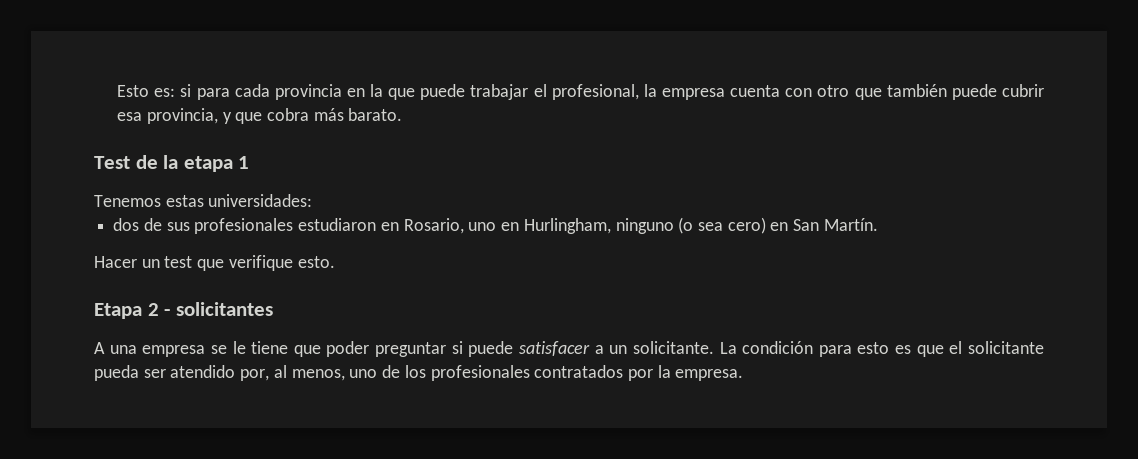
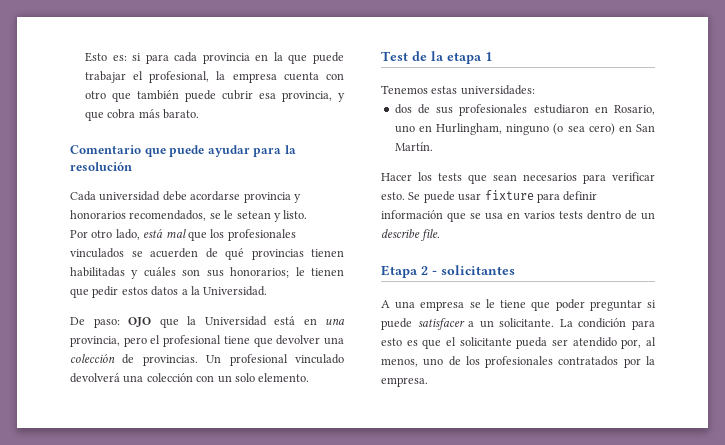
+ Comentario que puede ayudar para la resolución
+ Cada universidad debe acordarse provincia y honorarios recomendados, se le setean y listo.
+ Por otro lado, está mal que los profesionales vinculados se acuerden de qué provincias tienen habilitadas y cuáles son sus honorarios; le tienen que pedir estos datos a la Universidad.
+ De paso: OJO que la Universidad está en una provincia, pero el profesional tiene que devolver una colección de provincias. Un profesional vinculado devolverá una colección con un solo elemento.
- Hacer un test que verifique esto.
+ Hacer los tests que sean necesarios para verificar esto. Se puede usar fixture para definir información que se usa en varios tests dentro de un describe file.

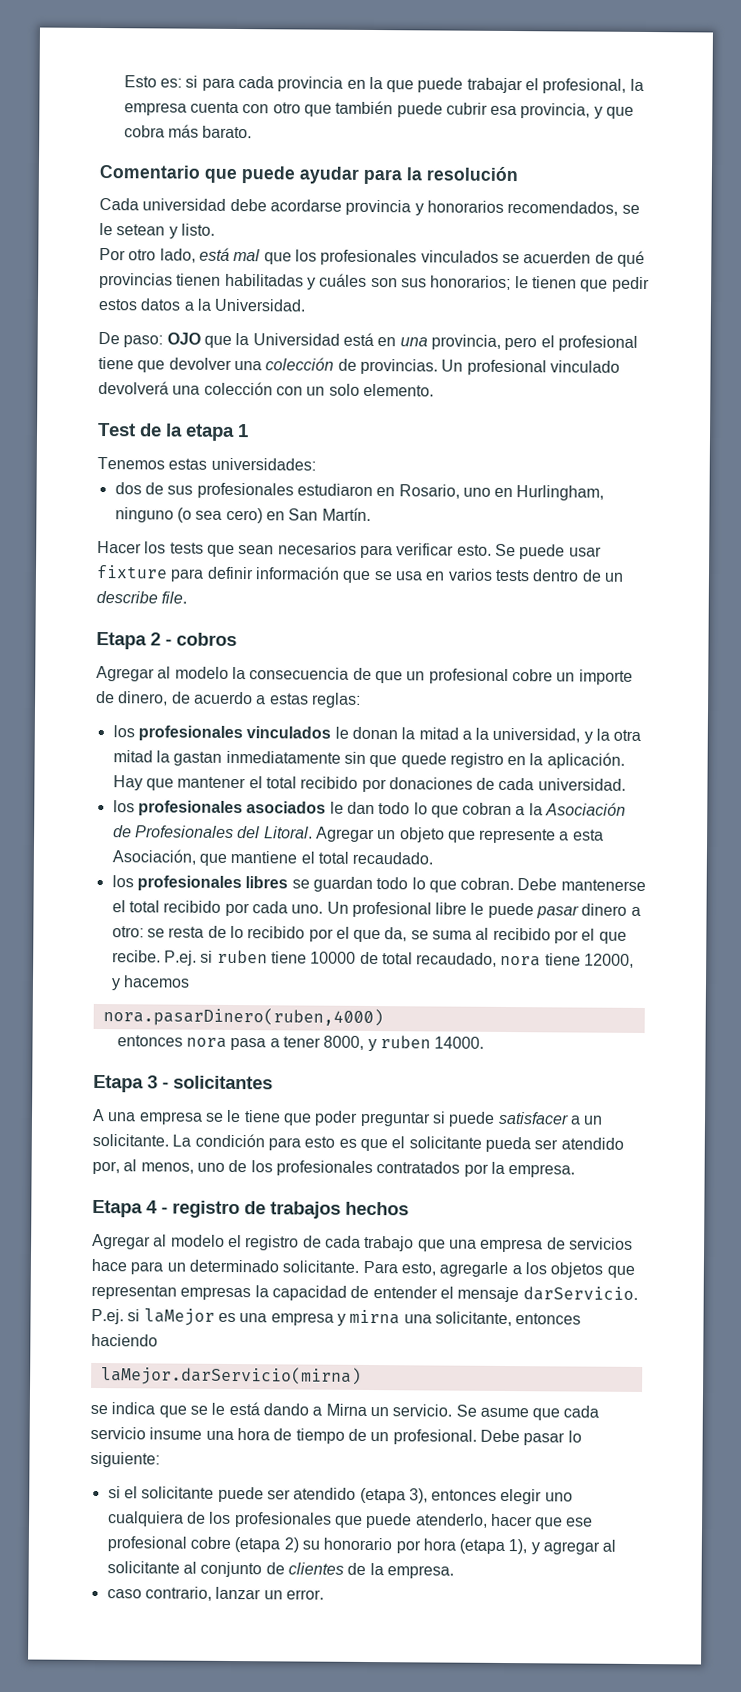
- Etapa 2 - solicitantes
+ Etapa 2 - cobros
+ Agregar al modelo la consecuencia de que un profesional cobre un importe de dinero, de acuerdo a estas reglas:
+ los profesionales vinculados le donan la mitad a la universidad, y la otra mitad la gastan inmediatamente sin que quede registro en la aplicación. Hay que mantener el total recibido por donaciones de cada universidad.
+ los profesionales asociados le dan todo lo que cobran a la Asociación de Profesionales del Litoral. Agregar un objeto que represente a esta Asociación, que mantiene el total recaudado.
+ los profesionales libres se guardan todo lo que cobran. Debe mantenerse el total recibido por cada uno. Un profesional libre le puede pasar dinero a otro: se resta de lo recibido por el que da, se suma al recibido por el que recibe. P.ej. si ruben tiene 10000 de total recaudado, nora tiene 12000, y hacemos
+ nora.pasarDinero(ruben,4000)
+ entonces nora pasa a tener 8000, y ruben 14000.
+ Etapa 3 - solicitantes
+ Etapa 4 - registro de trabajos hechos
+ Agregar al modelo el registro de cada trabajo que una empresa de servicios hace para un determinado solicitante. Para esto, agregarle a los objetos que representan empresas la capacidad de entender el mensaje darServicio. P.ej. si laMejor es una empresa y mirna una solicitante, entonces haciendo
+ laMejor.darServicio(mirna)
+ se indica que se le está dando a Mirna un servicio. Se asume que cada servicio insume una hora de tiempo de un profesional. Debe pasar lo siguiente:
+ si el solicitante puede ser atendido (etapa 3), entonces elegir uno cualquiera de los profesionales que puede atenderlo, hacer que ese profesional cobre (etapa 2) su honorario por hora (etapa 1), y agregar al solicitante al conjunto de clientes de la empresa.
+ caso contrario, lanzar un error.

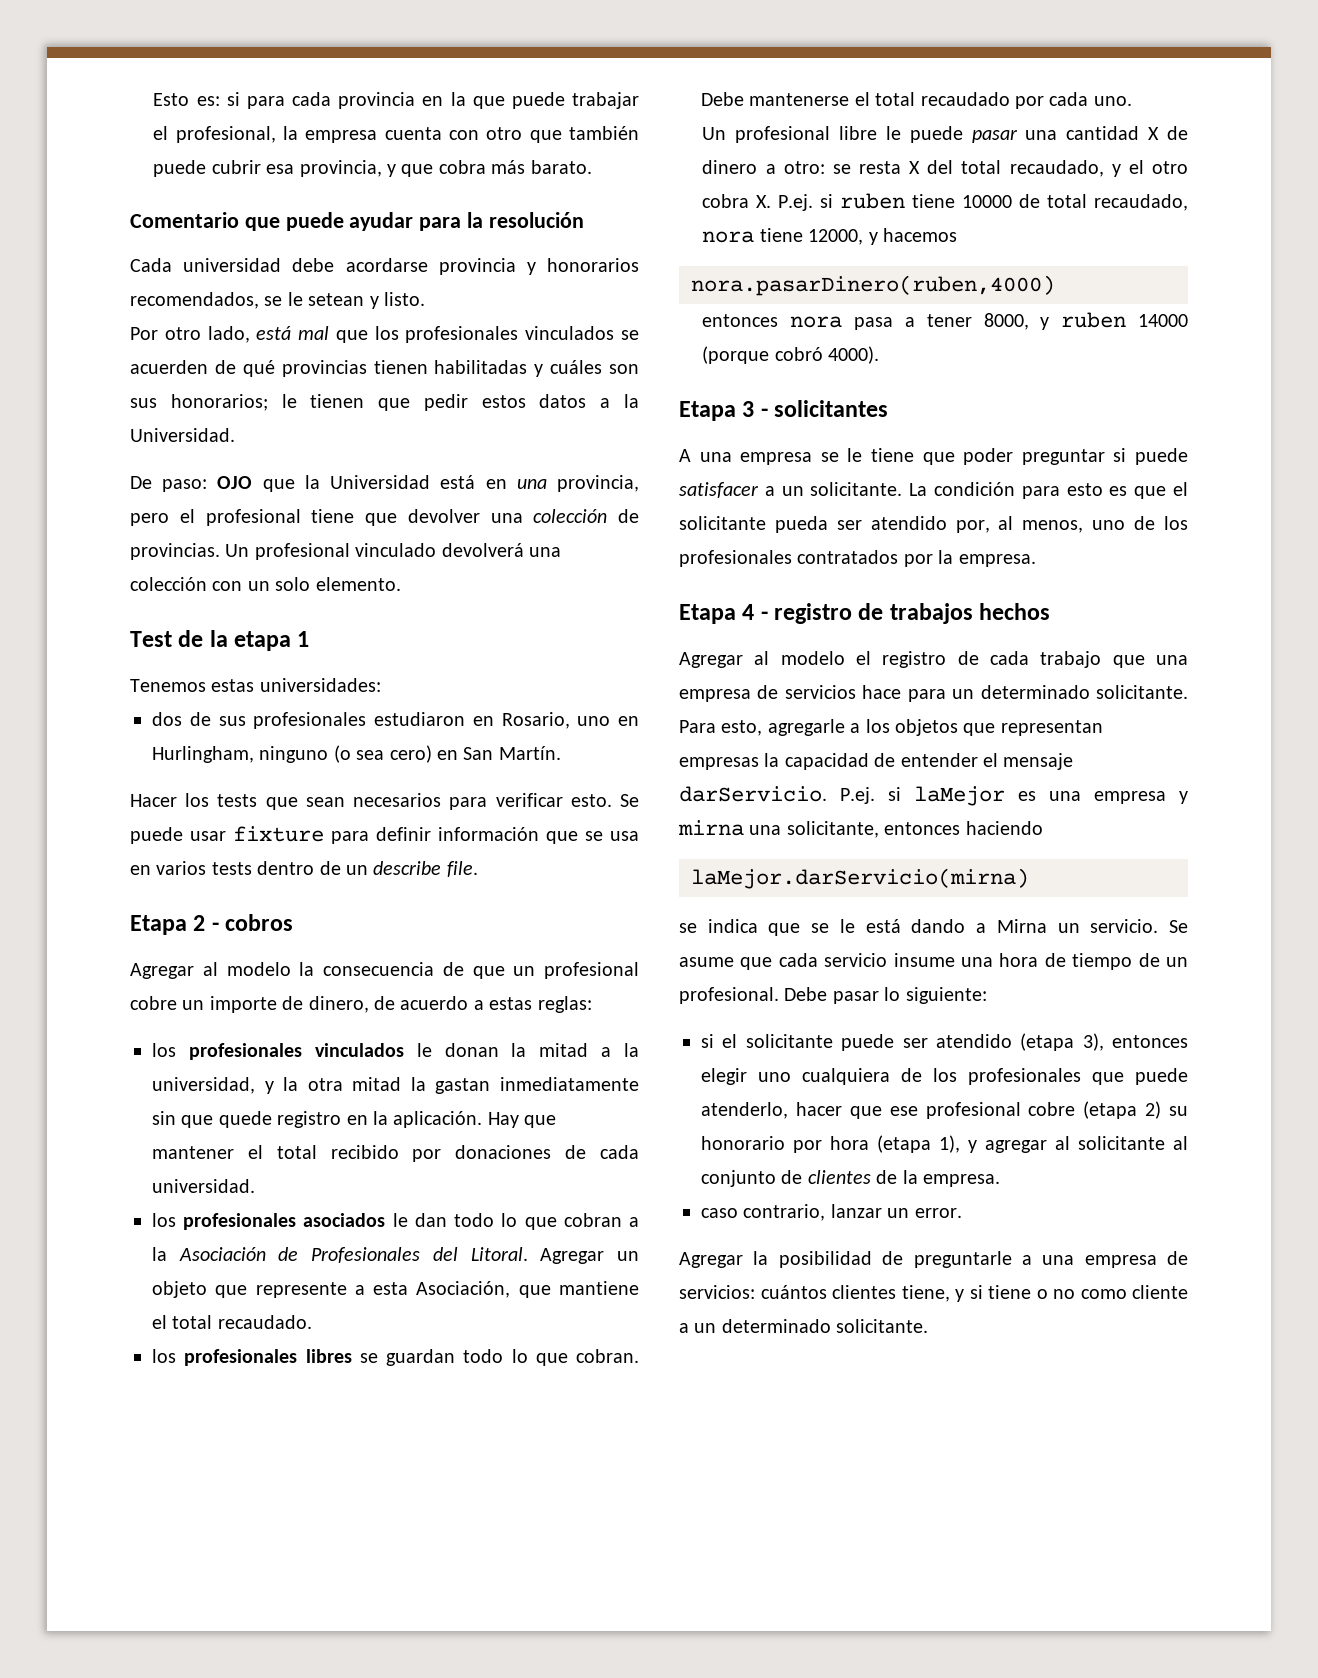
- Debe mantenerse el total recibido por cada uno. Un profesional libre le puede pasar dinero a otro: se resta de lo recibido por el que da, se suma al recibido por el que recibe. P.ej. si ruben tiene 10000 de total recaudado, nora tiene 12000, y hacemos
+ Debe mantenerse el total recaudado por cada uno.
+ Un profesional libre le puede pasar una cantidad X de dinero a otro: se resta X del total recaudado, y el otro cobra X. P.ej. si ruben tiene 10000 de total recaudado, nora tiene 12000, y hacemos
- entonces nora pasa a tener 8000, y ruben 14000.
+ entonces nora pasa a tener 8000, y ruben 14000 (porque cobró 4000).
+ Agregar la posibilidad de preguntarle a una empresa de servicios: cuántos clientes tiene, y si tiene o no como cliente a un determinado solicitante.

